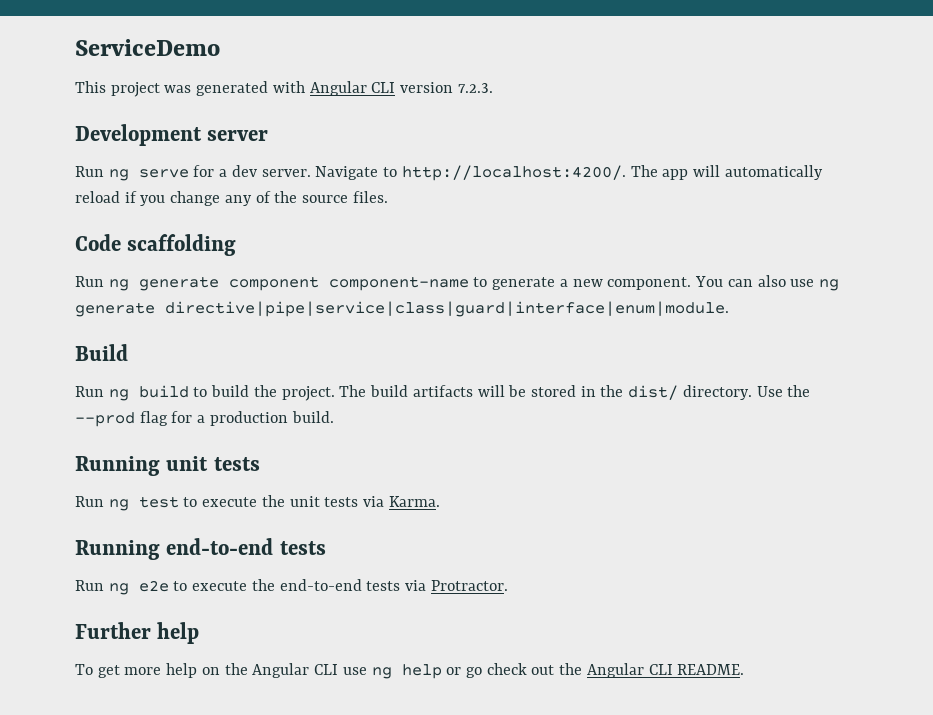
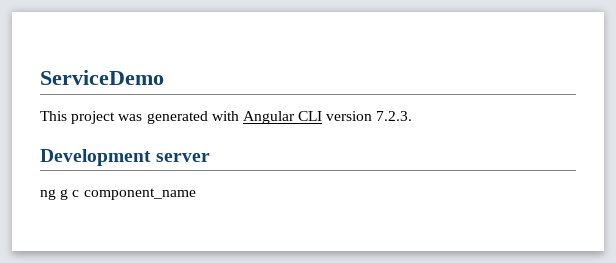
- Run ng serve for a dev server. Navigate to http://localhost:4200/. The app will automatically reload if you change any of the source files.
- Code scaffolding
- Run ng generate component component-name to generate a new component. You can also use ng generate directive|pipe|service|class|guard|interface|enum|module.
- Build
- Run ng build to build the project. The build artifacts will be stored in the dist/ directory. Use the --prod flag for a production build.
- Running unit tests
- Run ng test to execute the unit tests via Karma.
- Running end-to-end tests
- Run ng e2e to execute the end-to-end tests via Protractor.
- Further help
- To get more help on the Angular CLI use ng help or go check out the Angular CLI README.
+ ng g c component_name

